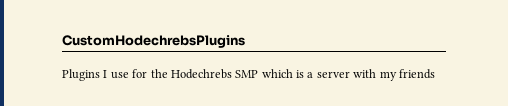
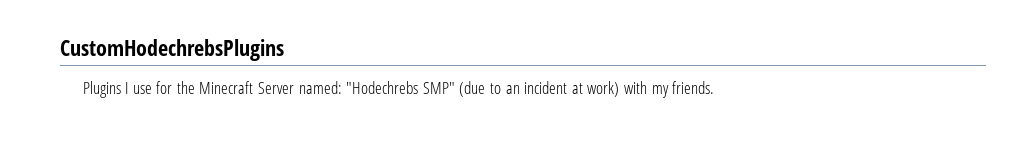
- Plugins I use for the Hodechrebs SMP which is a server with my friends
+ Plugins I use for the Minecraft Server named: "Hodechrebs SMP" (due to an incident at work) with my friends.

